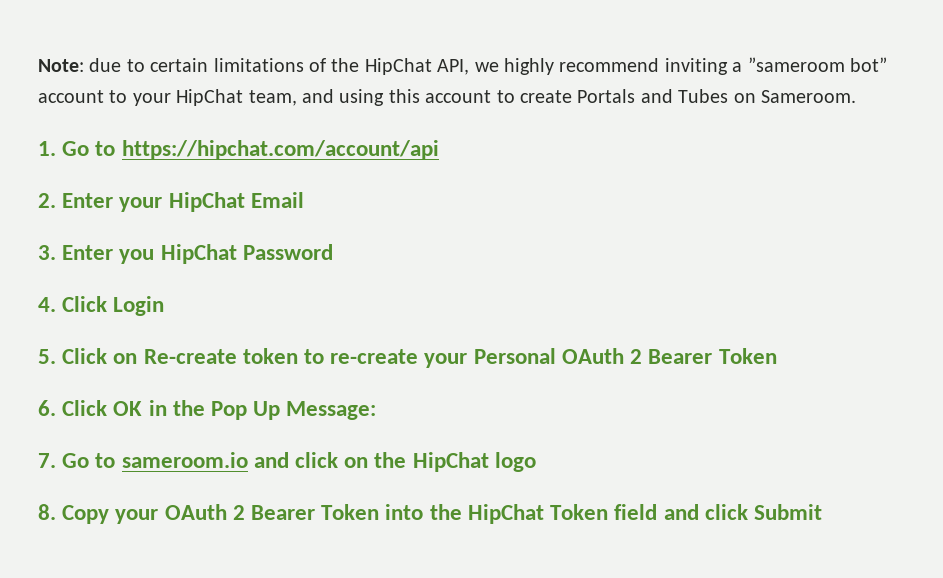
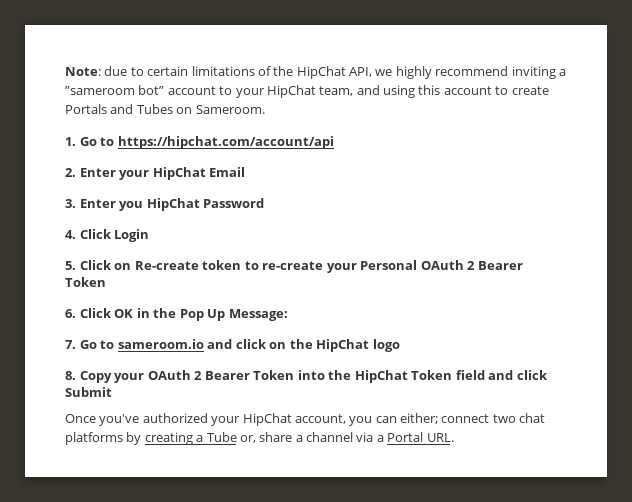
+ Once you've authorized your HipChat account, you can either; connect two chat platforms by creating a Tube or, share a channel via a Portal URL.

